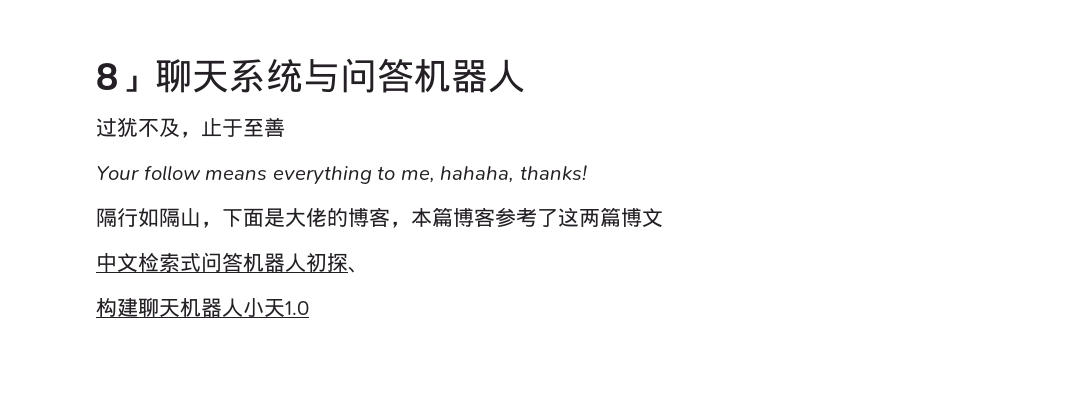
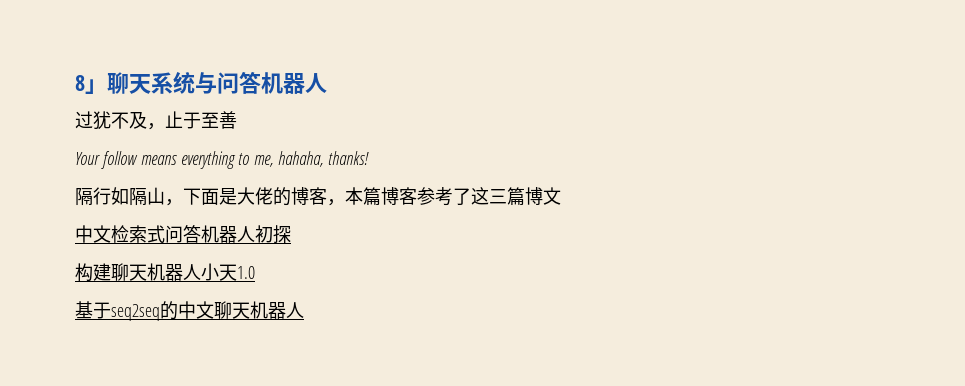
- 隔行如隔山，下面是大佬的博客，本篇博客参考了这两篇博文
+ 隔行如隔山，下面是大佬的博客，本篇博客参考了这三篇博文
- 中文检索式问答机器人初探、
+ 中文检索式问答机器人初探
+ 基于seq2seq的中文聊天机器人

